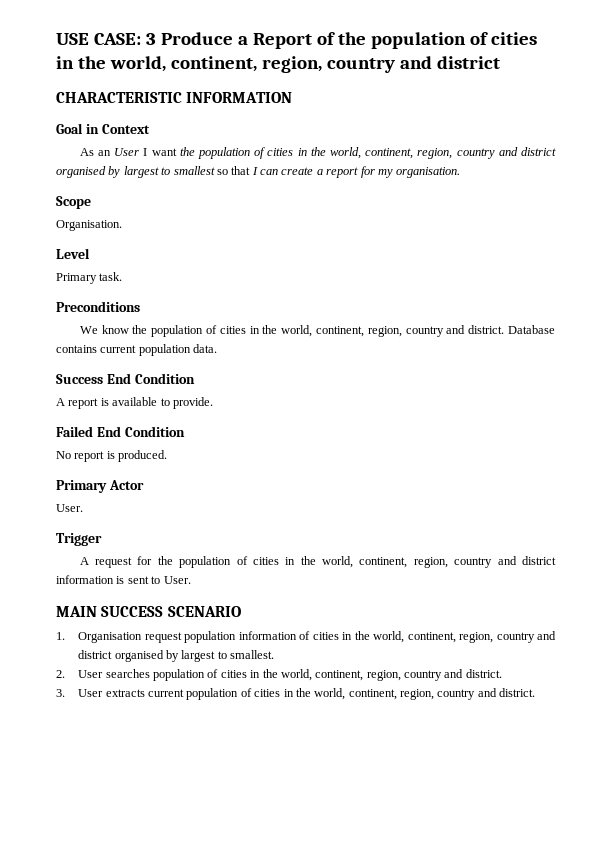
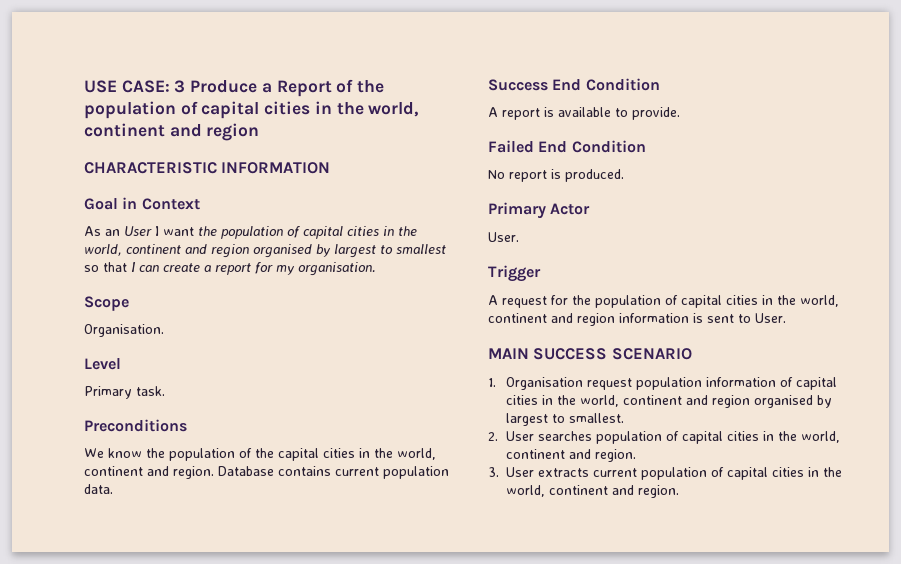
- USE CASE: 3 Produce a Report of the population of cities in the world, continent, region, country and district
+ USE CASE: 3 Produce a Report of the population of capital cities in the world, continent and region
- As an User I want the population of cities in the world, continent, region, country and district organised by largest to smallest so that I can create a report for my organisation.
+ As an User I want the population of capital cities in the world, continent and region organised by largest to smallest so that I can create a report for my organisation.
- We know the population of cities in the world, continent, region, country and district.
+ We know the population of the capital cities in the world, continent and region.
- A request for the population of cities in the world, continent, region, country and district information is sent to User.
+ A request for the population of capital cities in the world, continent and region information is sent to User.
- 1. Organisation request population information of cities in the world, continent, region, country and district organised by largest to smallest.
+ 1. Organisation request population information of capital cities in the world, continent and region organised by largest to smallest.
- 2. User searches population of cities in the world, continent, region, country and district.
+ 2. User searches population of capital cities in the world, continent and region.
- 3. User extracts current population of cities in the world, continent, region, country and district.
+ 3. User extracts current population of capital cities in the world, continent and region.

